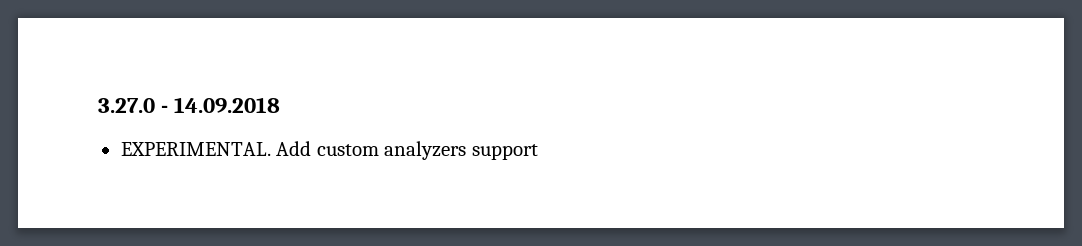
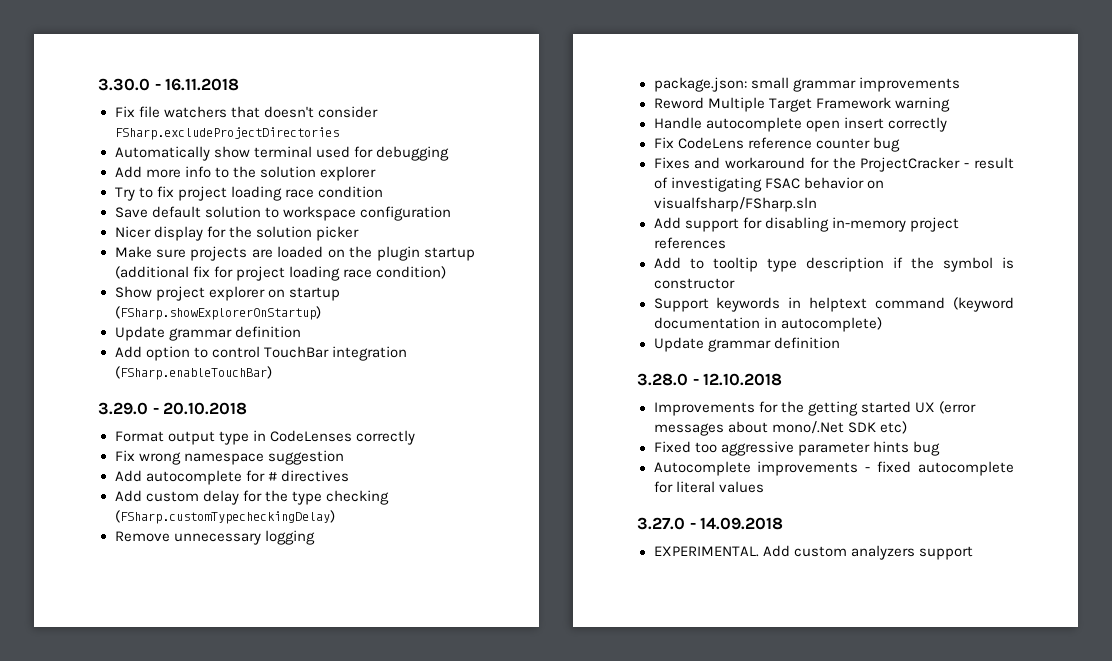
+ 3.30.0 - 16.11.2018
+ Fix file watchers that doesn't consider FSharp.excludeProjectDirectories
+ Automatically show terminal used for debugging
+ Add more info to the solution explorer
+ Try to fix project loading race condition
+ Save default solution to workspace configuration
+ Nicer display for the solution picker
+ Make sure projects are loaded on the plugin startup (additional fix for project loading race condition)
+ Show project explorer on startup (FSharp.showExplorerOnStartup)
+ Update grammar definition
+ Add option to control TouchBar integration (FSharp.enableTouchBar)
+ 3.29.0 - 20.10.2018
+ Format output type in CodeLenses correctly
+ Fix wrong namespace suggestion
+ Add autocomplete for # directives
+ Add custom delay for the type checking (FSharp.customTypecheckingDelay)
+ Remove unnecessary logging
+ package.json: small grammar improvements
+ Reword Multiple Target Framework warning
+ Handle autocomplete open insert correctly
+ Fix CodeLens reference counter bug
+ Fixes and workaround for the ProjectCracker - result of investigating FSAC behavior on visualfsharp/FSharp.sln
+ Add support for disabling in-memory project references
+ Add to tooltip type description if the symbol is constructor
+ Support keywords in helptext command (keyword documentation in autocomplete)
+ Update grammar definition
+ 3.28.0 - 12.10.2018
+ Improvements for the getting started UX (error messages about mono/.Net SDK etc)
+ Fixed too aggressive parameter hints bug
+ Autocomplete improvements - fixed autocomplete for literal values

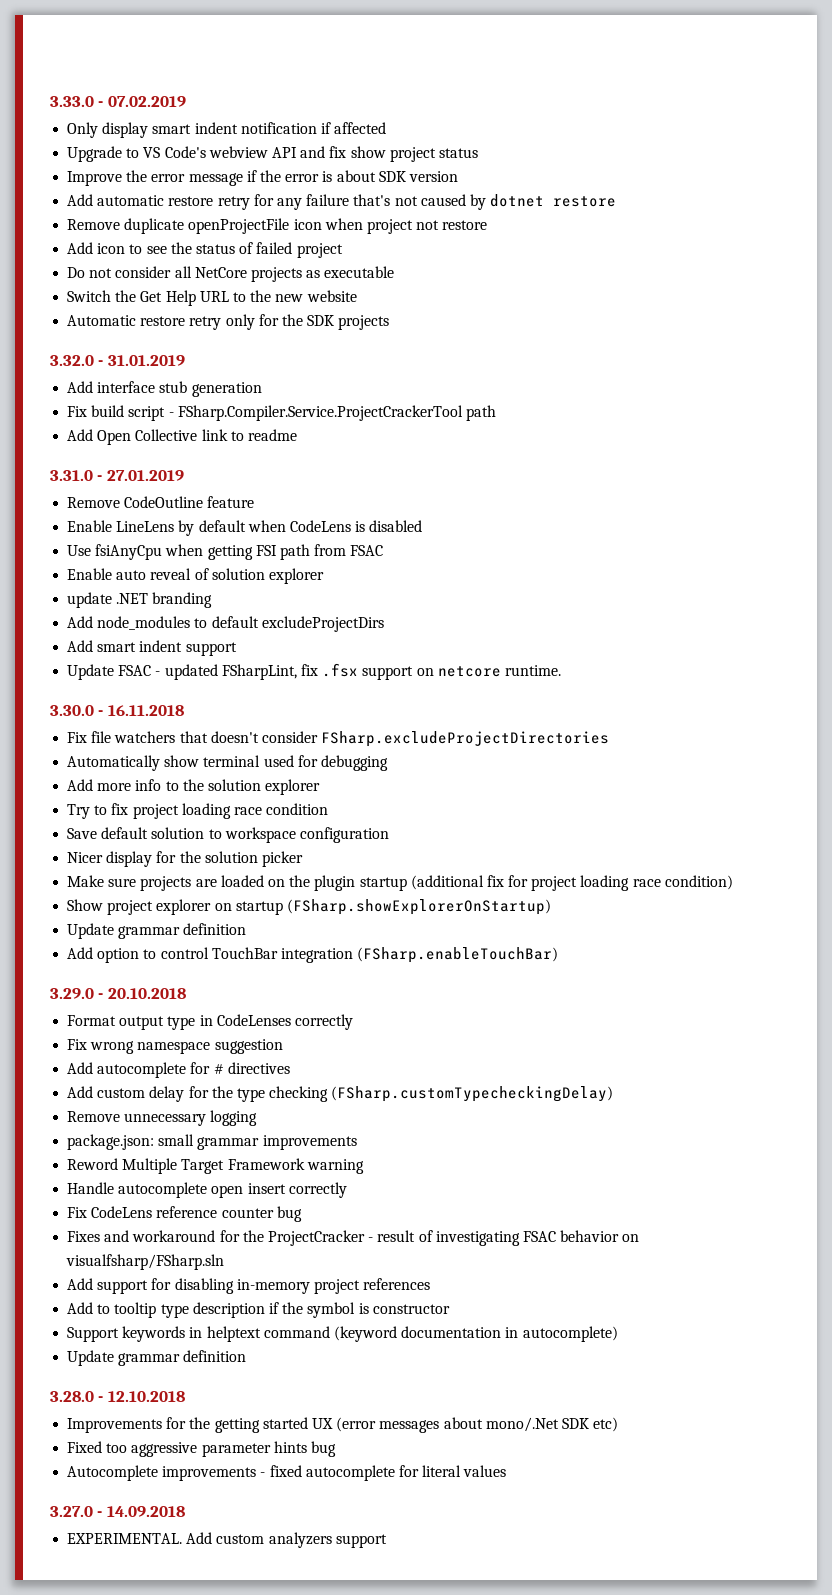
+ 3.33.0 - 07.02.2019
+ Only display smart indent notification if affected
+ Upgrade to VS Code's webview API and fix show project status
+ Improve the error message if the error is about SDK version
+ Add automatic restore retry for any failure that's not caused by dotnet restore
+ Remove duplicate openProjectFile icon when project not restore
+ Add icon to see the status of failed project
+ Do not consider all NetCore projects as executable
+ Switch the Get Help URL to the new website
+ Automatic restore retry only for the SDK projects
+ 3.32.0 - 31.01.2019
+ Add interface stub generation
+ Fix build script - FSharp.Compiler.Service.ProjectCrackerTool path
+ Add Open Collective link to readme
+ 3.31.0 - 27.01.2019
+ Remove CodeOutline feature
+ Enable LineLens by default when CodeLens is disabled
+ Use fsiAnyCpu when getting FSI path from FSAC
+ Enable auto reveal of solution explorer
+ update .NET branding
+ Add node_modules to default excludeProjectDirs
+ Add smart indent support
+ Update FSAC - updated FSharpLint, fix .fsx support on netcore runtime.

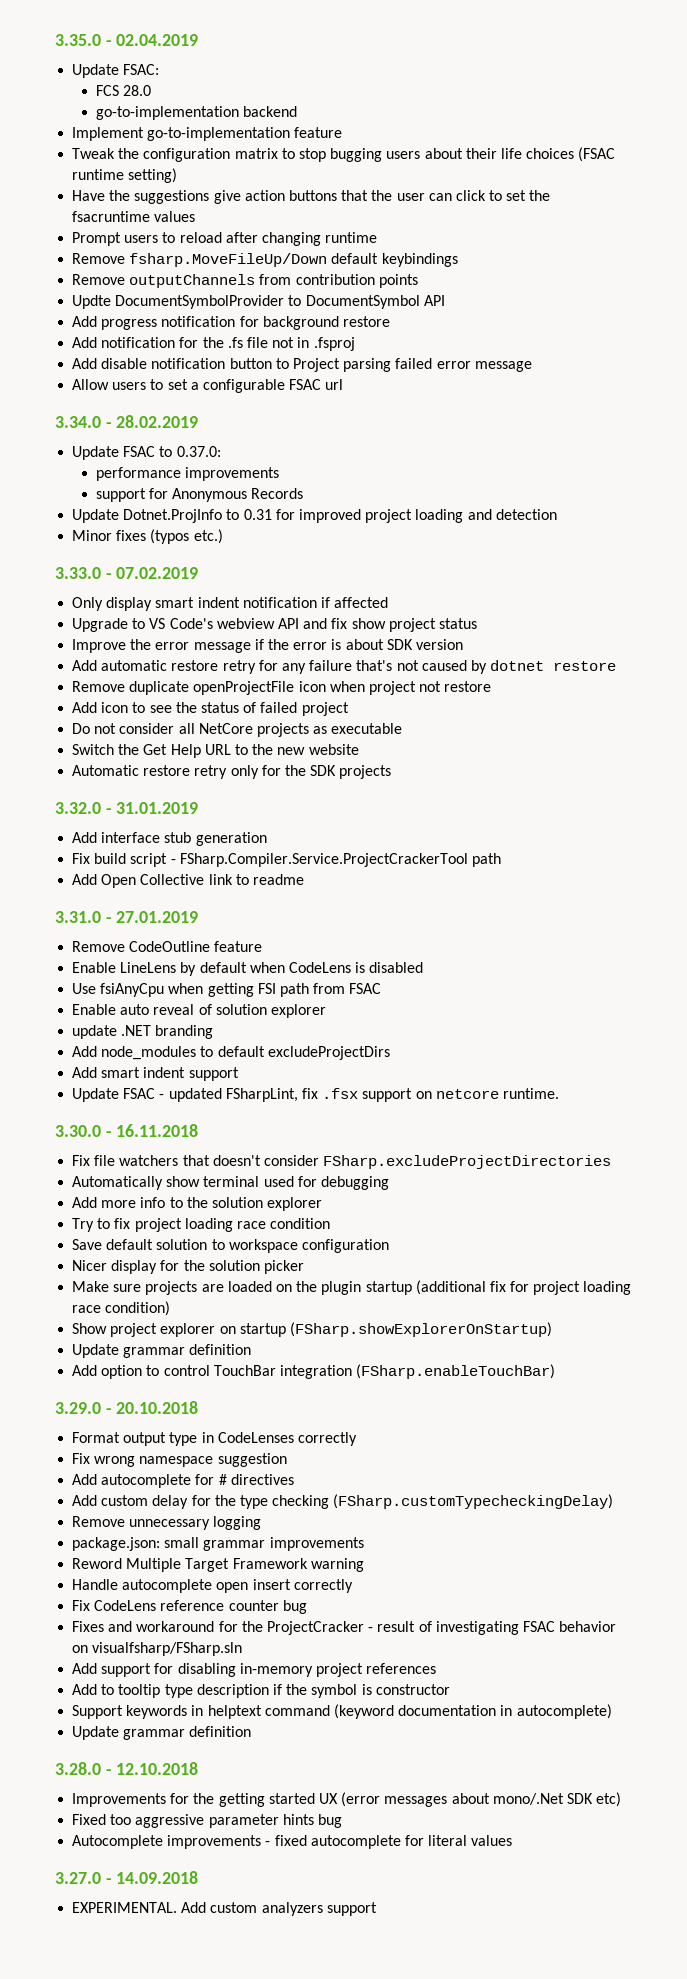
+ 3.35.0 - 02.04.2019
+ Update FSAC:
+ FCS 28.0
+ go-to-implementation backend
+ Implement go-to-implementation feature
+ Tweak the configuration matrix to stop bugging users about their life choices (FSAC runtime setting)
+ Have the suggestions give action buttons that the user can click to set the fsacruntime values
+ Prompt users to reload after changing runtime
+ Remove fsharp.MoveFileUp/Down default keybindings
+ Remove outputChannels from contribution points
+ Updte DocumentSymbolProvider to DocumentSymbol API
+ Add progress notification for background restore
+ Add notification for the .fs file not in .fsproj
+ Add disable notification button to Project parsing failed error message
+ Allow users to set a configurable FSAC url
+ 3.34.0 - 28.02.2019
+ Update FSAC to 0.37.0:
+ performance improvements
+ support for Anonymous Records
+ Update Dotnet.ProjInfo to 0.31 for improved project loading and detection
+ Minor fixes (typos etc.)

